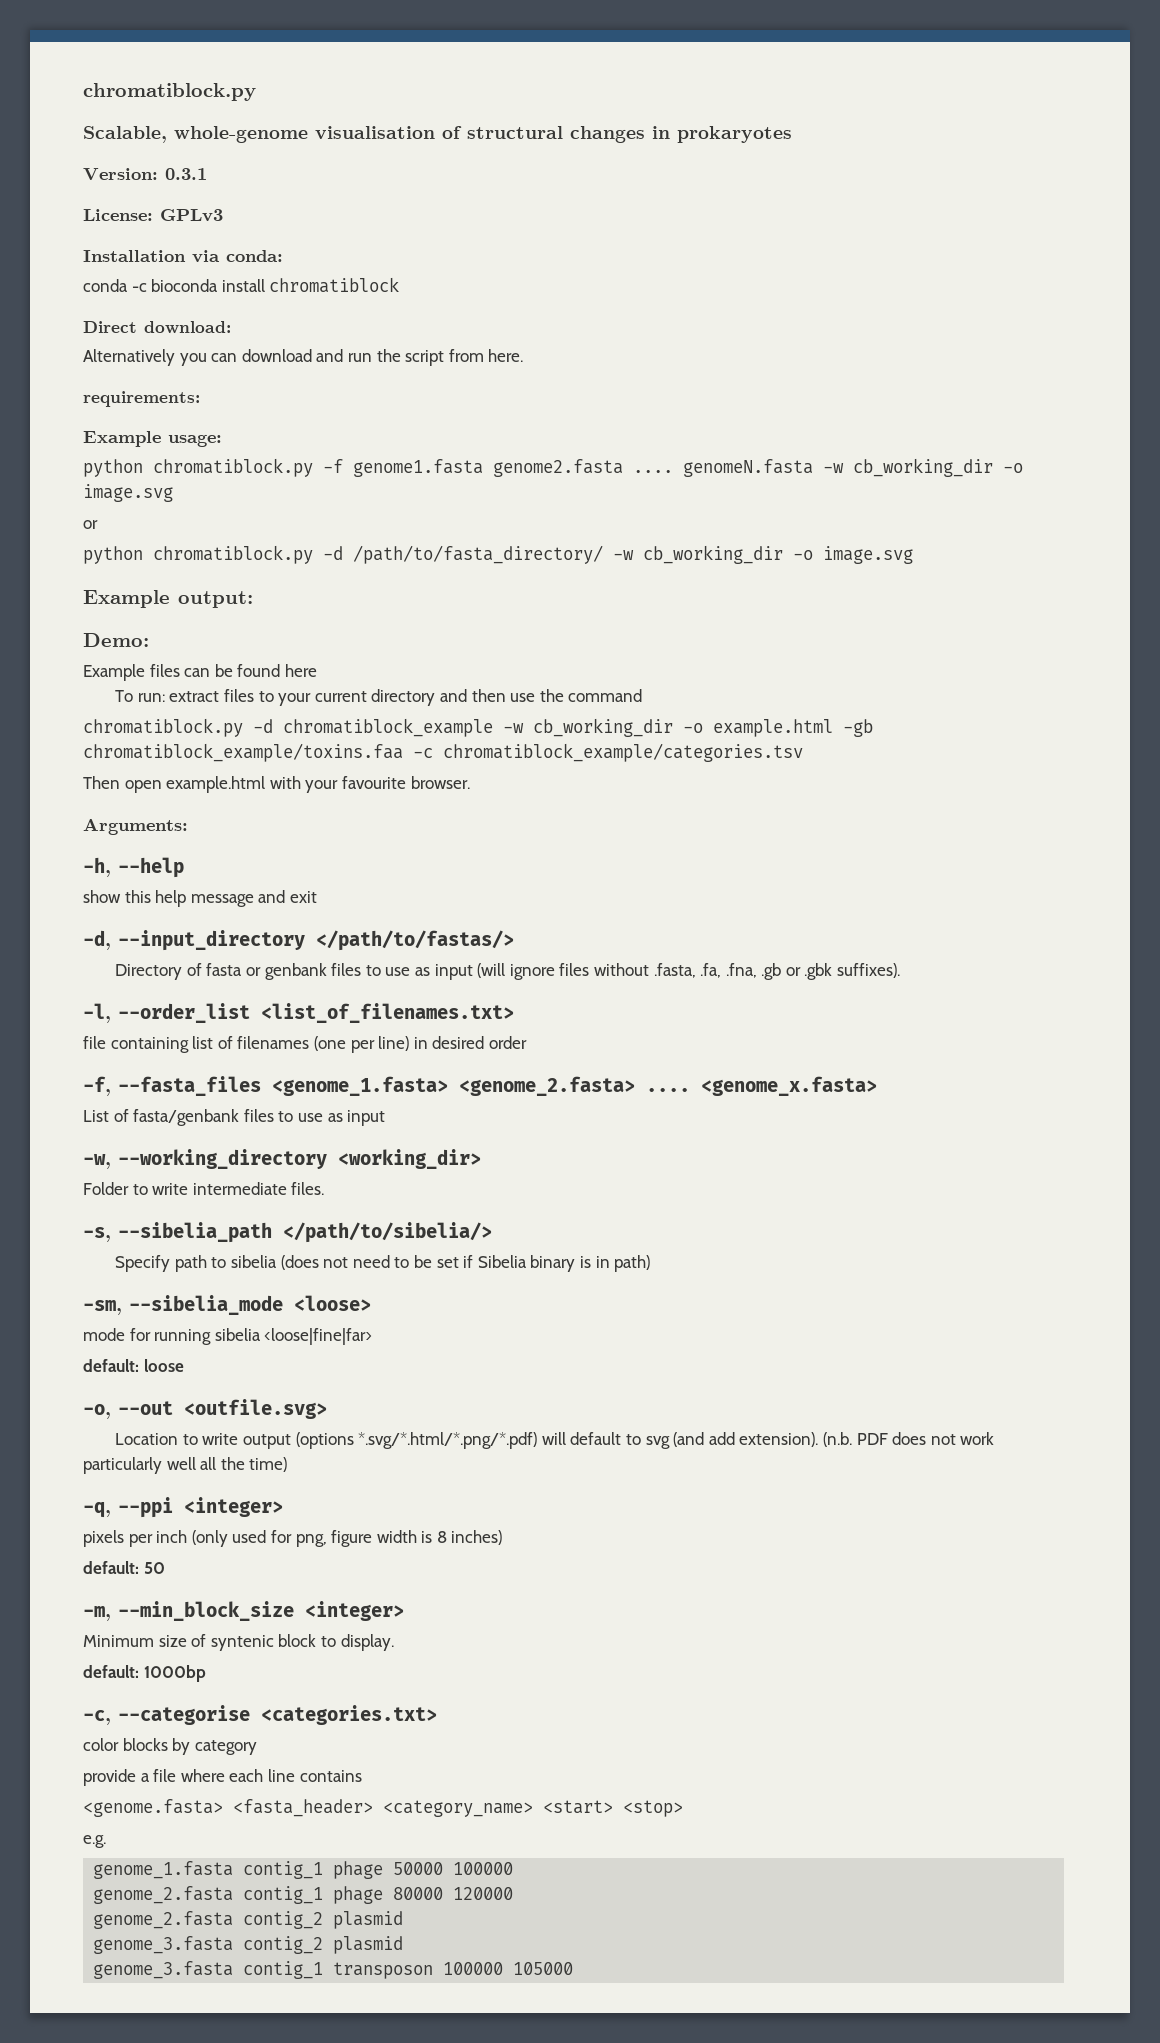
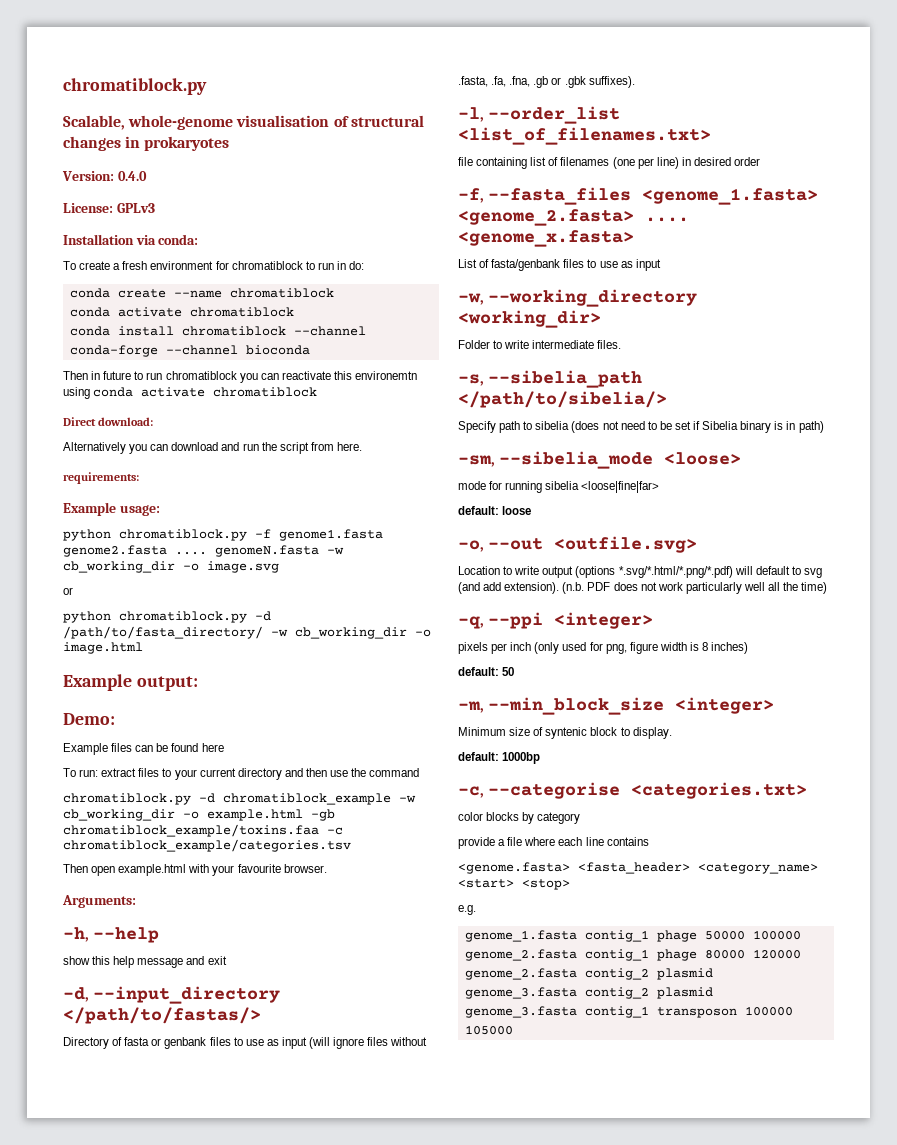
- Version: 0.3.1
+ Version: 0.4.0
- conda -c bioconda install chromatiblock
+ To create a fresh environment for chromatiblock to run in do:
+ conda create --name chromatiblock
+ conda activate chromatiblock
+ conda install chromatiblock --channel conda-forge --channel bioconda
+ Then in future to run chromatiblock you can reactivate this environemtn using conda activate chromatiblock
- python chromatiblock.py -d /path/to/fasta_directory/ -w cb_working_dir -o image.svg
+ python chromatiblock.py -d /path/to/fasta_directory/ -w cb_working_dir -o image.html

